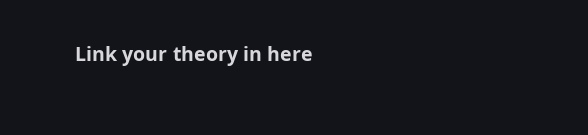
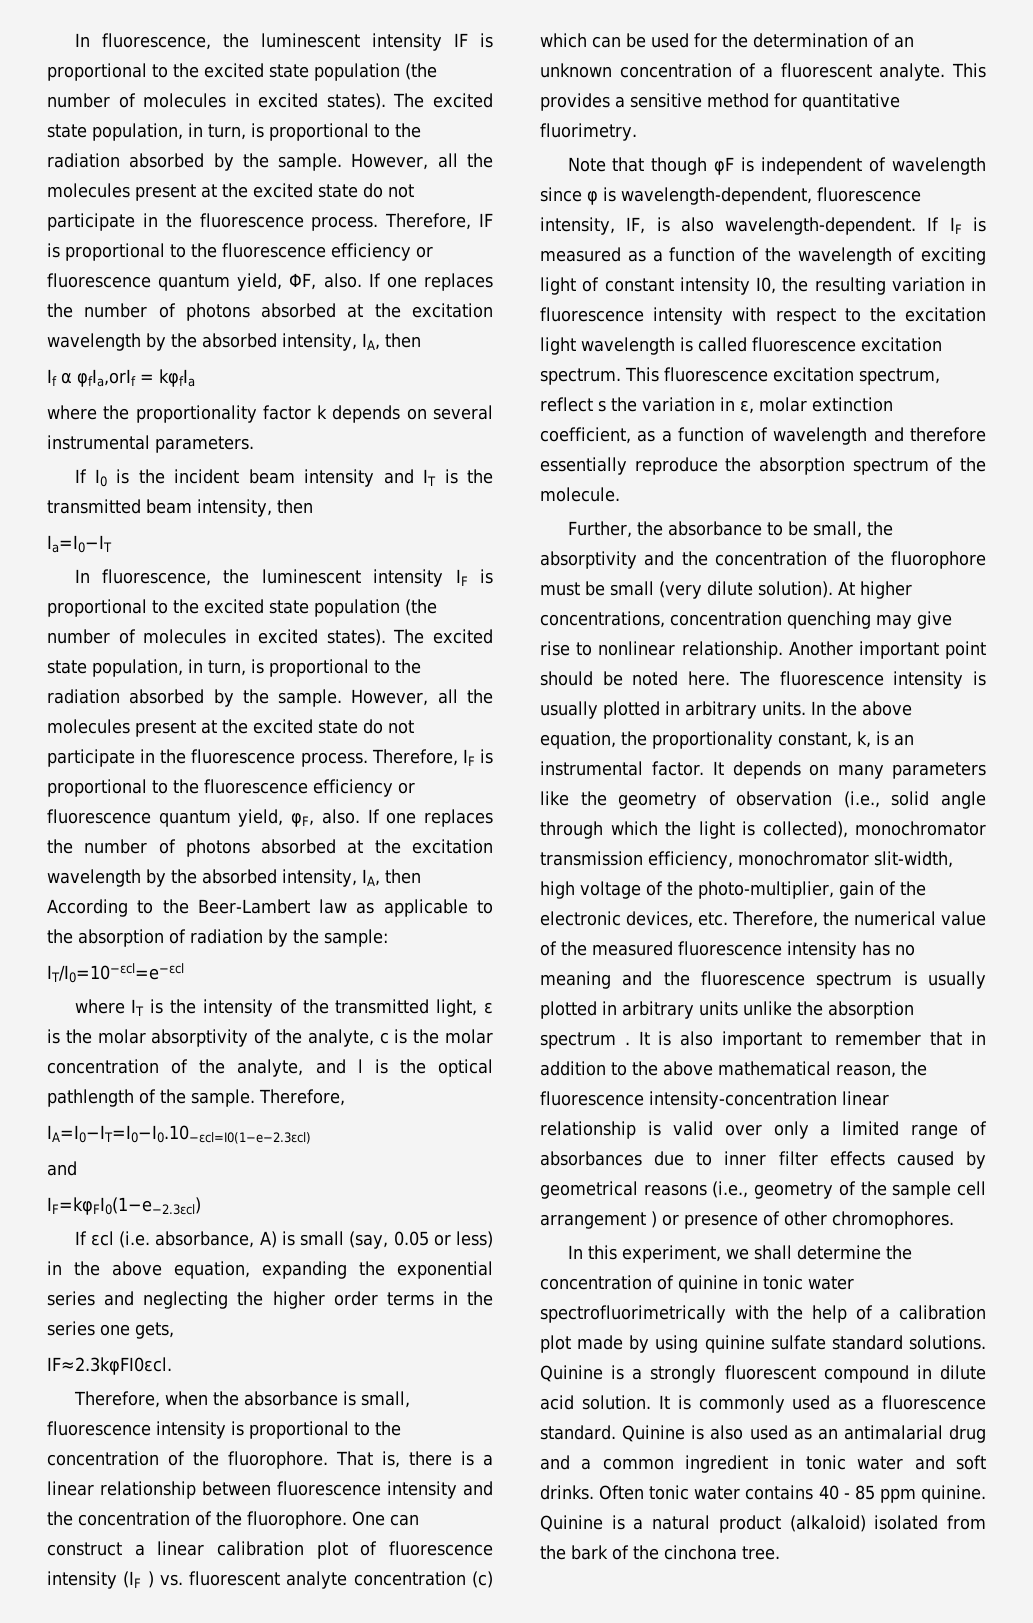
- Link your theory in here
+ In fluorescence, the luminescent intensity IF is proportional to the excited state population (the number of molecules in excited states). The excited state population, in turn, is proportional to the radiation absorbed by the sample. However, all the molecules present at the excited state do not participate in the fluorescence process. Therefore, IF is proportional to the fluorescence efficiency or fluorescence quantum yield, ΦF, also. If one replaces the number of photons absorbed at the excitation wavelength by the absorbed intensity, IA, then
+ If α φfIa,orIf = kφfIa
+ where the proportionality factor k depends on several instrumental parameters.
+ If I0 is the incident beam intensity and IT is the transmitted beam intensity, then
+ Ia=I0−IT
+ In fluorescence, the luminescent intensity IF is proportional to the excited state population (the number of molecules in excited states). The excited state population, in turn, is proportional to the radiation absorbed by the sample. However, all the molecules present at the excited state do not participate in the fluorescence process. Therefore, IF is proportional to the fluorescence efficiency or fluorescence quantum yield, φF, also. If one replaces the number of photons absorbed at the excitation wavelength by the absorbed intensity, IA, then According to the Beer-Lambert law as applicable to the absorption of radiation by the sample:
+ IT/I0=10−εcl=e−εcl
+ where IT is the intensity of the transmitted light, ε is the molar absorptivity of the analyte, c is the molar concentration of the analyte, and l is the optical pathlength of the sample. Therefore,
+ IA=I0−IT=I0−I0.10−εcl=I0(1−e−2.3εcl)
+ and
+ IF=kφFI0(1−e−2.3εcl)
+ If εcl (i.e. absorbance, A) is small (say, 0.05 or less) in the above equation, expanding the exponential series and neglecting the higher order terms in the series one gets,
+ IF≈2.3kφFI0εcl.
+ Therefore, when the absorbance is small, fluorescence intensity is proportional to the concentration of the fluorophore. That is, there is a linear relationship between fluorescence intensity and the concentration of the fluorophore. One can construct a linear calibration plot of fluorescence intensity (IF ) vs. fluorescent analyte concentration (c) which can be used for the determination of an unknown concentration of a fluorescent analyte. This provides a sensitive method for quantitative fluorimetry.
+ Note that though φF is independent of wavelength since φ is wavelength-dependent, fluorescence intensity, IF, is also wavelength-dependent. If IF is measured as a function of the wavelength of exciting light of constant intensity I0, the resulting variation in fluorescence intensity with respect to the excitation light wavelength is called fluorescence excitation spectrum. This fluorescence excitation spectrum, reflect s the variation in ε, molar extinction coefficient, as a function of wavelength and therefore essentially reproduce the absorption spectrum of the molecule.
+ Further, the absorbance to be small, the absorptivity and the concentration of the fluorophore must be small (very dilute solution). At higher concentrations, concentration quenching may give rise to nonlinear relationship. Another important point should be noted here. The fluorescence intensity is usually plotted in arbitrary units. In the above equation, the proportionality constant, k, is an instrumental factor. It depends on many parameters like the geometry of observation (i.e., solid angle through which the light is collected), monochromator transmission efficiency, monochromator slit-width, high voltage of the photo-multiplier, gain of the electronic devices, etc. Therefore, the numerical value of the measured fluorescence intensity has no meaning and the fluorescence spectrum is usually plotted in arbitrary units unlike the absorption spectrum . It is also important to remember that in addition to the above mathematical reason, the fluorescence intensity-concentration linear relationship is valid over only a limited range of absorbances due to inner filter effects caused by geometrical reasons (i.e., geometry of the sample cell arrangement ) or presence of other chromophores.
+ In this experiment, we shall determine the concentration of quinine in tonic water spectrofluorimetrically with the help of a calibration plot made by using quinine sulfate standard solutions. Quinine is a strongly fluorescent compound in dilute acid solution. It is commonly used as a fluorescence standard. Quinine is also used as an antimalarial drug and a common ingredient in tonic water and soft drinks. Often tonic water contains 40 - 85 ppm quinine. Quinine is a natural product (alkaloid) isolated from the bark of the cinchona tree.

